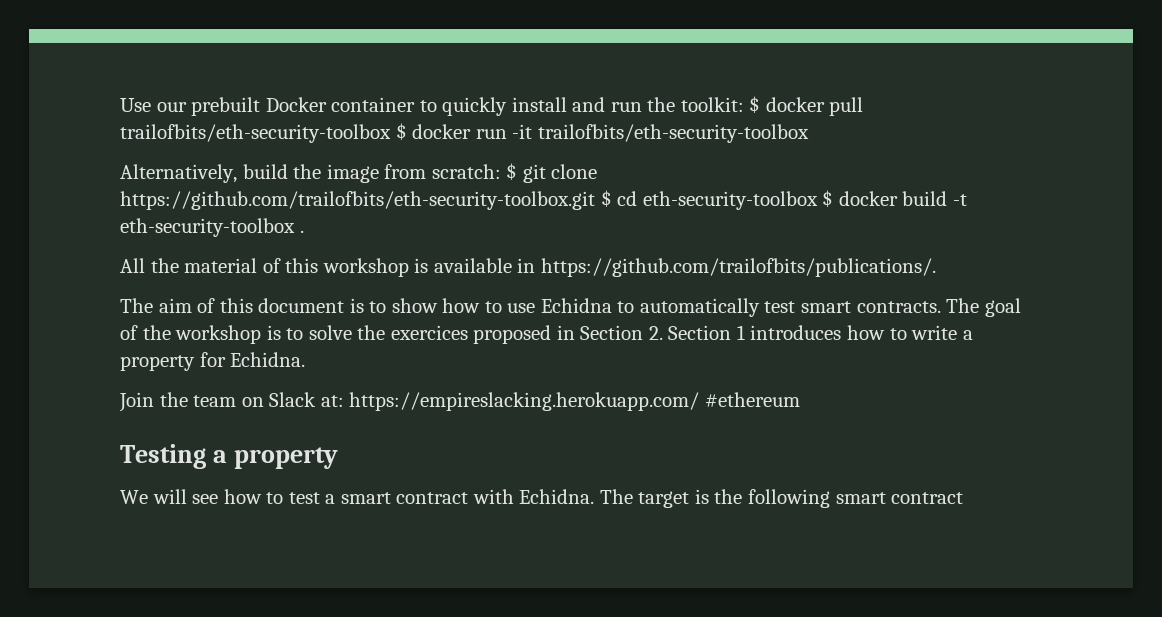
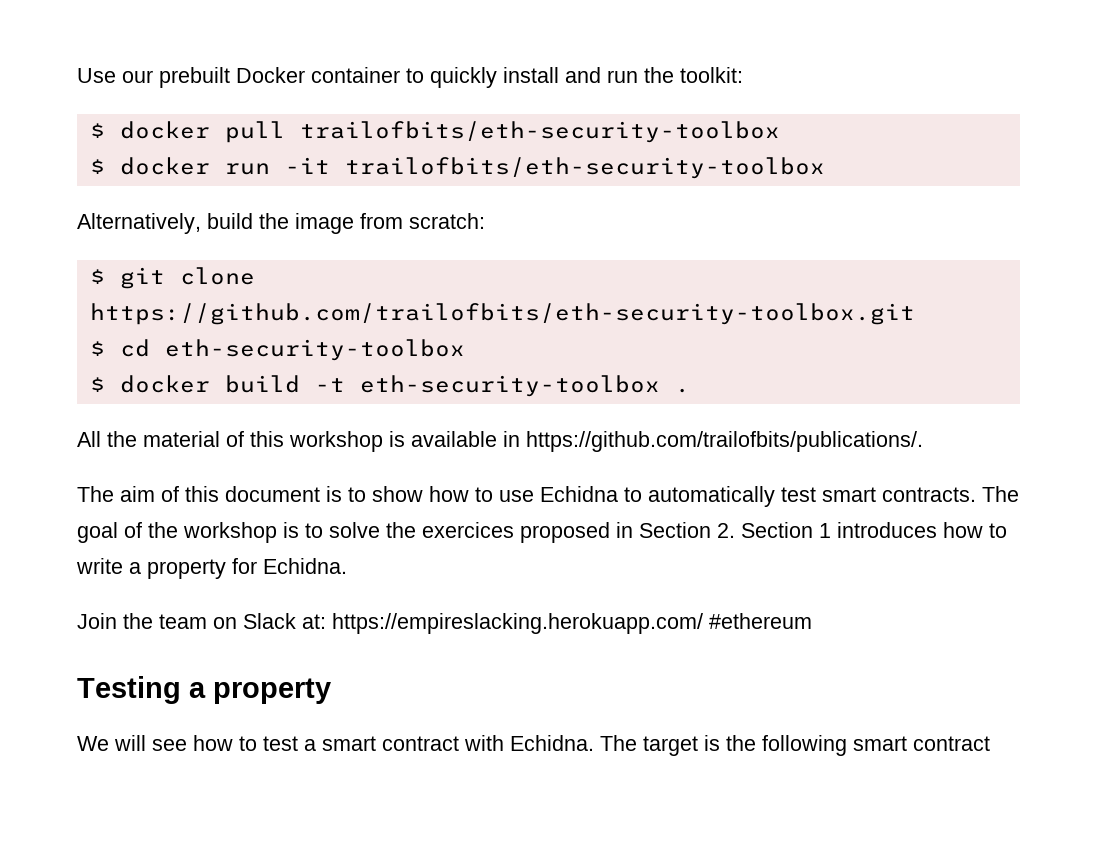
- Use our prebuilt Docker container to quickly install and run the toolkit: $ docker pull trailofbits/eth-security-toolbox $ docker run -it trailofbits/eth-security-toolbox
+ Use our prebuilt Docker container to quickly install and run the toolkit:
+ $ docker pull trailofbits/eth-security-toolbox
+ $ docker run -it trailofbits/eth-security-toolbox
- Alternatively, build the image from scratch: $ git clone https://github.com/trailofbits/eth-security-toolbox.git $ cd eth-security-toolbox $ docker build -t eth-security-toolbox .
+ Alternatively, build the image from scratch:
+ $ git clone https://github.com/trailofbits/eth-security-toolbox.git
+ $ cd eth-security-toolbox
+ $ docker build -t eth-security-toolbox .

